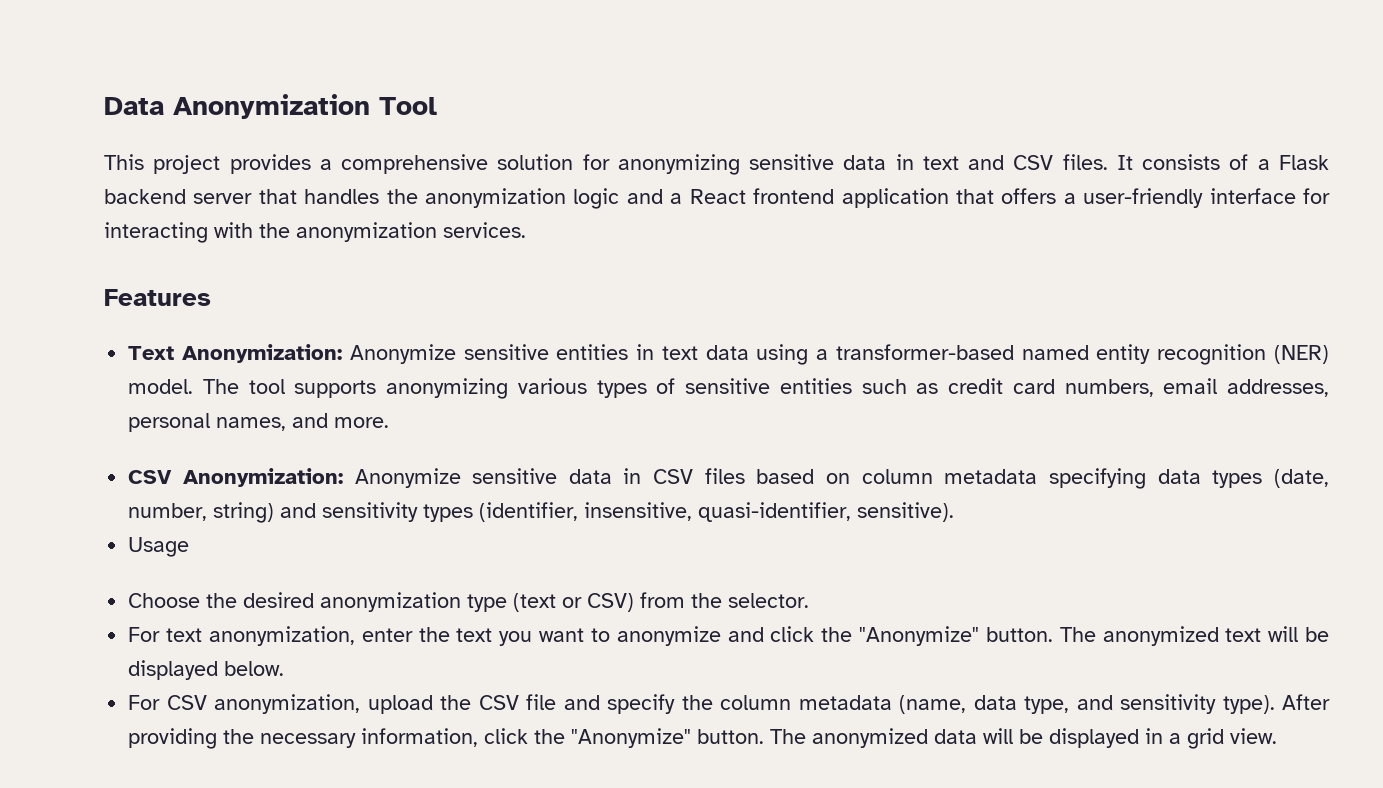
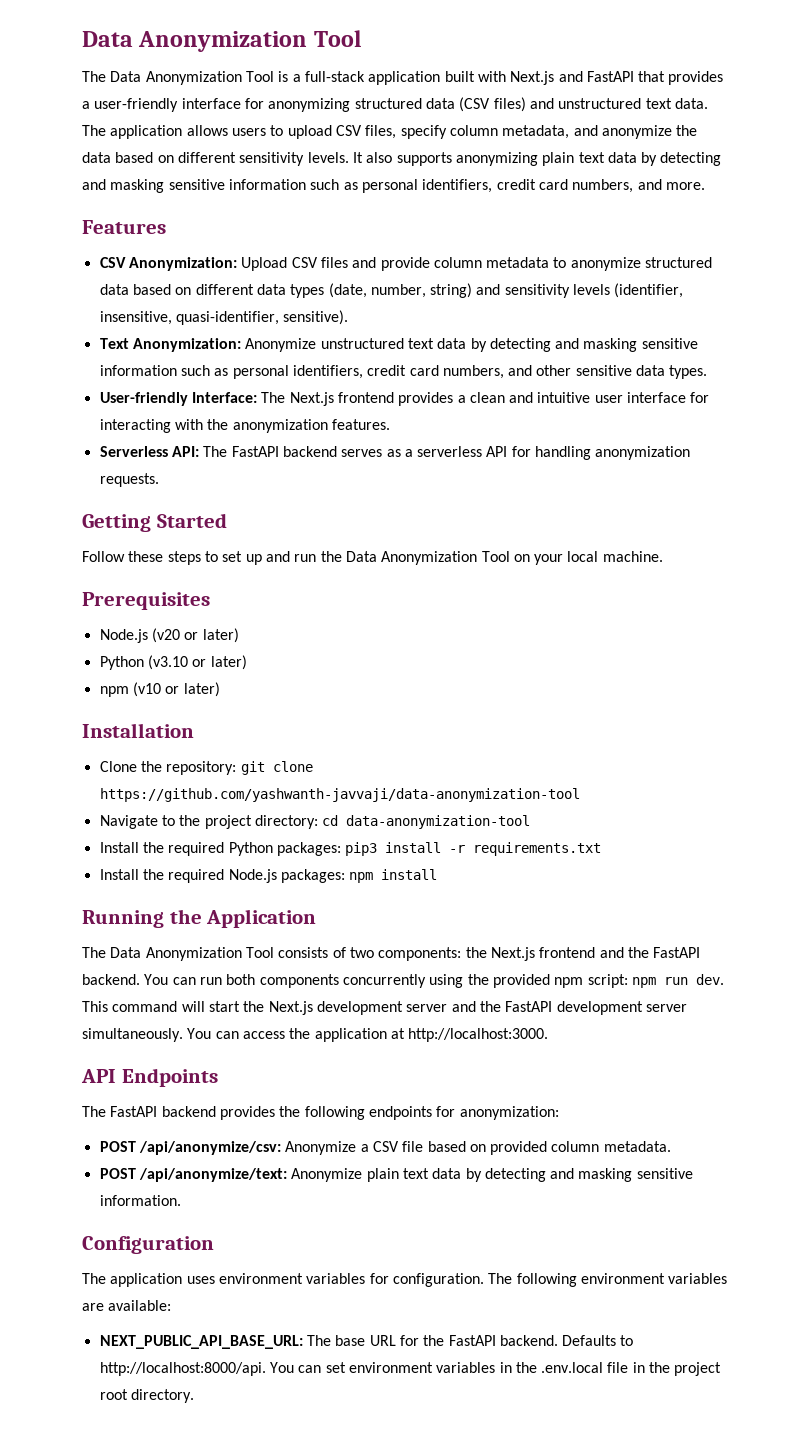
- This project provides a comprehensive solution for anonymizing sensitive data in text and CSV files. It consists of a Flask backend server that handles the anonymization logic and a React frontend application that offers a user-friendly interface for interacting with the anonymization services.
+ The Data Anonymization Tool is a full-stack application built with Next.js and FastAPI that provides a user-friendly interface for anonymizing structured data (CSV files) and unstructured text data. The application allows users to upload CSV files, specify column metadata, and anonymize the data based on different sensitivity levels. It also supports anonymizing plain text data by detecting and masking sensitive information such as personal identifiers, credit card numbers, and more.
  Features
- Text Anonymization: Anonymize sensitive entities in text data using a transformer-based named entity recognition (NER) model. The tool supports anonymizing various types of sensitive entities such as credit card numbers, email addresses, personal names, and more.
- CSV Anonymization: Anonymize sensitive data in CSV files based on column metadata specifying data types (date, number, string) and sensitivity types (identifier, insensitive, quasi-identifier, sensitive).
+ CSV Anonymization: Upload CSV files and provide column metadata to anonymize structured data based on different data types (date, number, string) and sensitivity levels (identifier, insensitive, quasi-identifier, sensitive).
- Usage
- Choose the desired anonymization type (text or CSV) from the selector.
- For text anonymization, enter the text you want to anonymize and click the "Anonymize" button. The anonymized text will be displayed below.
- For CSV anonymization, upload the CSV file and specify the column metadata (name, data type, and sensitivity type). After providing the necessary information, click the "Anonymize" button. The anonymized data will be displayed in a grid view.
+ Text Anonymization: Anonymize unstructured text data by detecting and masking sensitive information such as personal identifiers, credit card numbers, and other sensitive data types.
+ User-friendly Interface: The Next.js frontend provides a clean and intuitive user interface for interacting with the anonymization features.
+ Serverless API: The FastAPI backend serves as a serverless API for handling anonymization requests.
+ Getting Started
+ Follow these steps to set up and run the Data Anonymization Tool on your local machine.
+ Prerequisites
+ Node.js (v20 or later)
+ Python (v3.10 or later)
+ npm (v10 or later)
+ Installation
+ Clone the repository: git clone https://github.com/yashwanth-javvaji/data-anonymization-tool
+ Navigate to the project directory: cd data-anonymization-tool
+ Install the required Python packages: pip3 install -r requirements.txt
+ Install the required Node.js packages: npm install
+ Running the Application
+ The Data Anonymization Tool consists of two components: the Next.js frontend and the FastAPI backend. You can run both components concurrently using the provided npm script: npm run dev. This command will start the Next.js development server and the FastAPI development server simultaneously. You can access the application at http://localhost:3000.
+ API Endpoints
+ The FastAPI backend provides the following endpoints for anonymization:
+ POST /api/anonymize/csv: Anonymize a CSV file based on provided column metadata.
+ POST /api/anonymize/text: Anonymize plain text data by detecting and masking sensitive information.
+ Configuration
+ The application uses environment variables for configuration. The following environment variables are available:
+ NEXT_PUBLIC_API_BASE_URL: The base URL for the FastAPI backend. Defaults to http://localhost:8000/api. You can set environment variables in the .env.local file in the project root directory.

